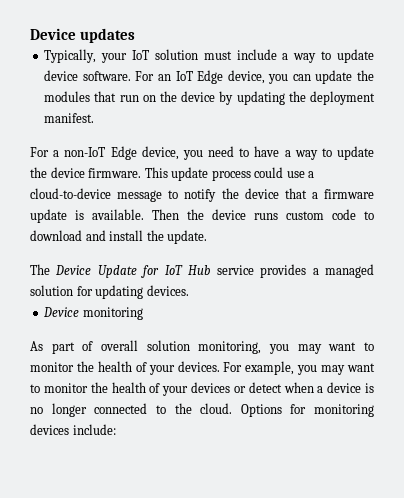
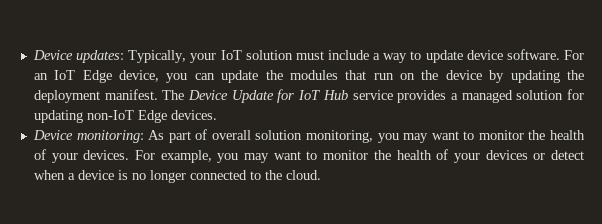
- Device updates
- Typically, your IoT solution must include a way to update device software.
+ Device updates: Typically, your IoT solution must include a way to update device software.
- For an IoT Edge device, you can update the modules that run on the device by updating the deployment manifest.
- For a non-IoT Edge device, you need to have a way to update the device firmware. This update process could use a cloud-to-device message to notify the device that a firmware update is available. Then the device runs custom code to download and install the update.
- The Device Update for IoT Hub service provides a managed solution for updating devices.
+ For an IoT Edge device, you can update the modules that run on the device by updating the deployment manifest. The Device Update for IoT Hub service provides a managed solution for updating non-IoT Edge devices.
- Device monitoring
- As part of overall solution monitoring, you may want to monitor the health of your devices.
+ Device monitoring: As part of overall solution monitoring, you may want to monitor the health of your devices.
- Options for monitoring devices include:

